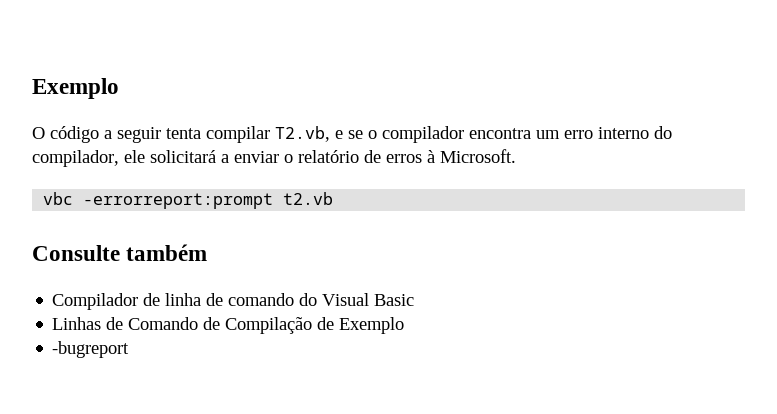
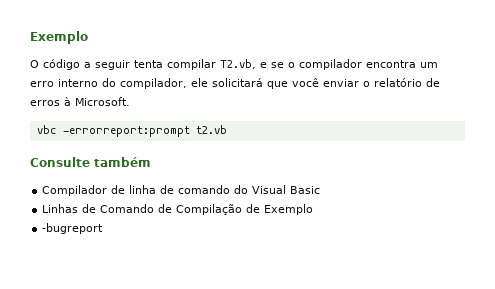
- O código a seguir tenta compilar T2.vb, e se o compilador encontra um erro interno do compilador, ele solicitará a enviar o relatório de erros à Microsoft.
+ O código a seguir tenta compilar T2.vb, e se o compilador encontra um erro interno do compilador, ele solicitará que você enviar o relatório de erros à Microsoft.

